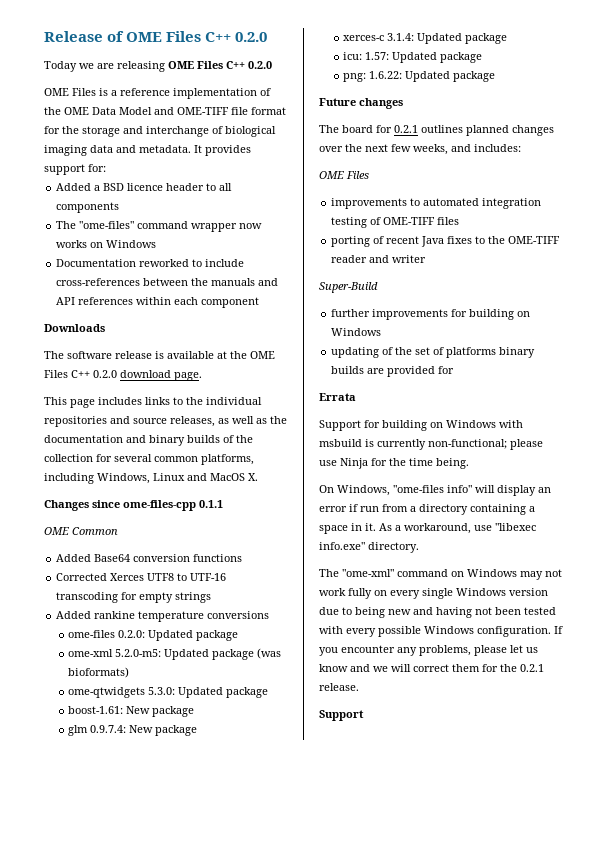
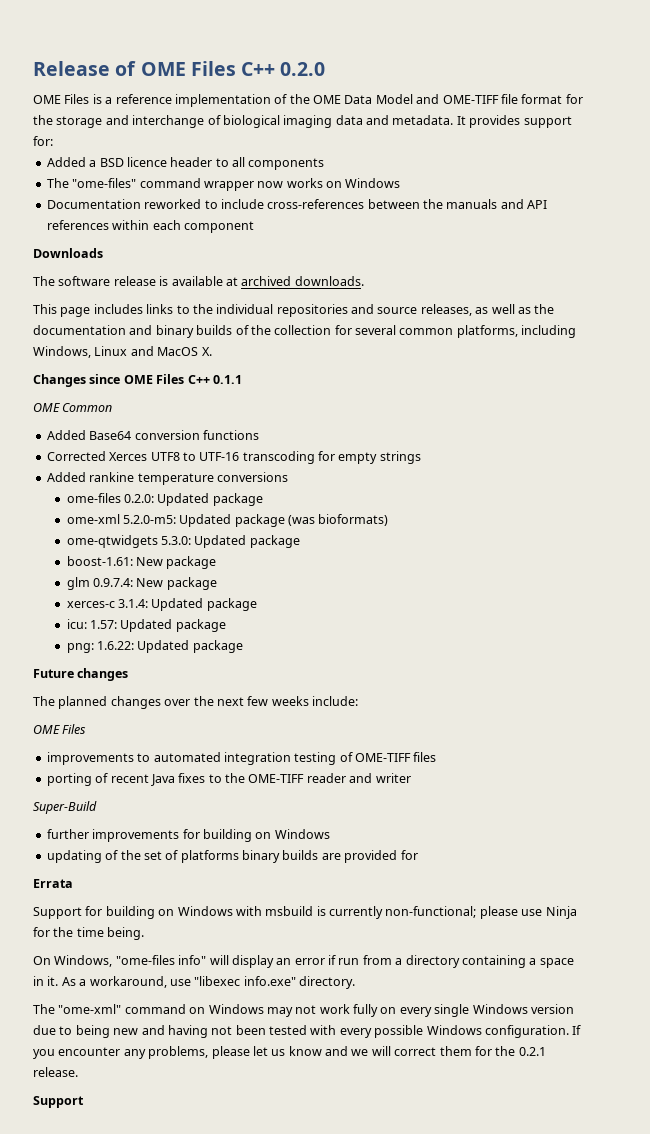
- Today we are releasing OME Files C++ 0.2.0
- The software release is available at the OME Files C++ 0.2.0 download page.
+ The software release is available at archived downloads.
- Changes since ome-files-cpp 0.1.1
+ Changes since OME Files C++ 0.1.1
- The board for 0.2.1 outlines planned changes over the next few weeks, and includes:
+ The planned changes over the next few weeks include:

